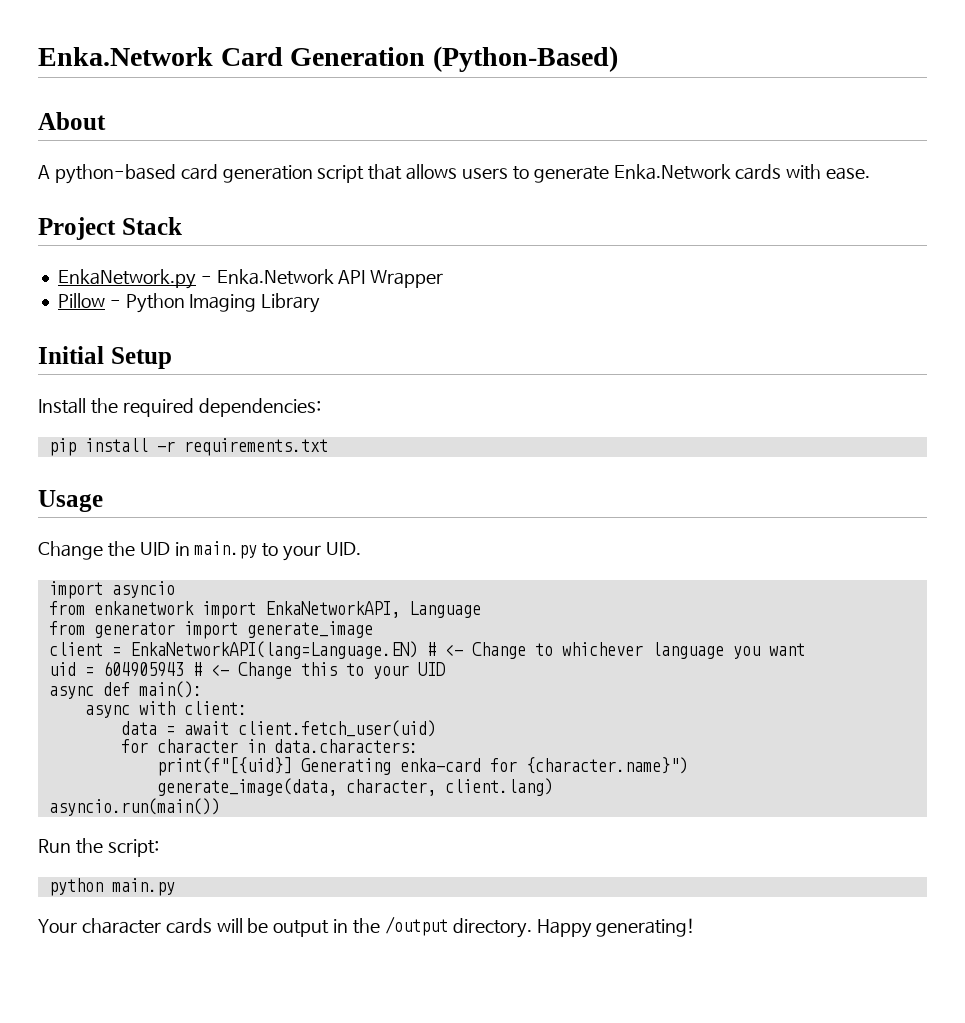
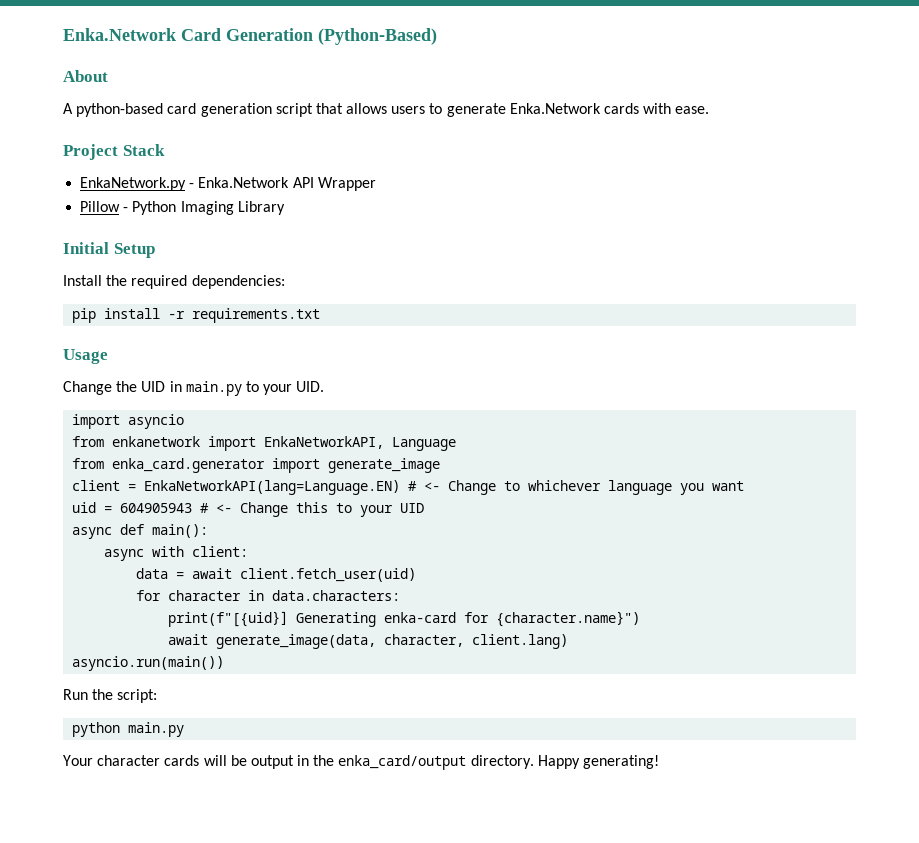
- from generator import generate_image
+ from enka_card.generator import generate_image
- generate_image(data, character, client.lang)
+ await generate_image(data, character, client.lang)
- Your character cards will be output in the /output directory.
+ Your character cards will be output in the enka_card/output directory.

